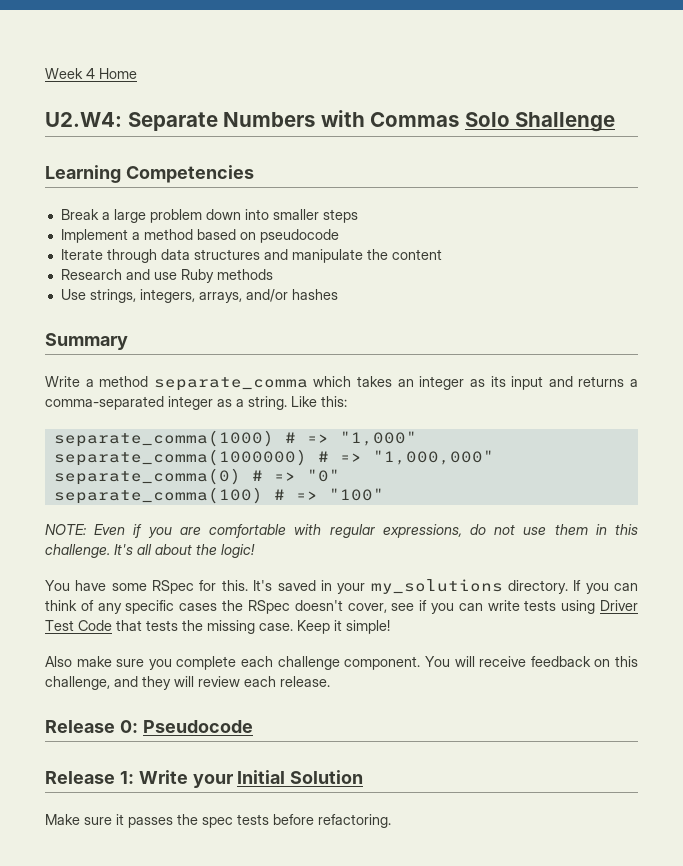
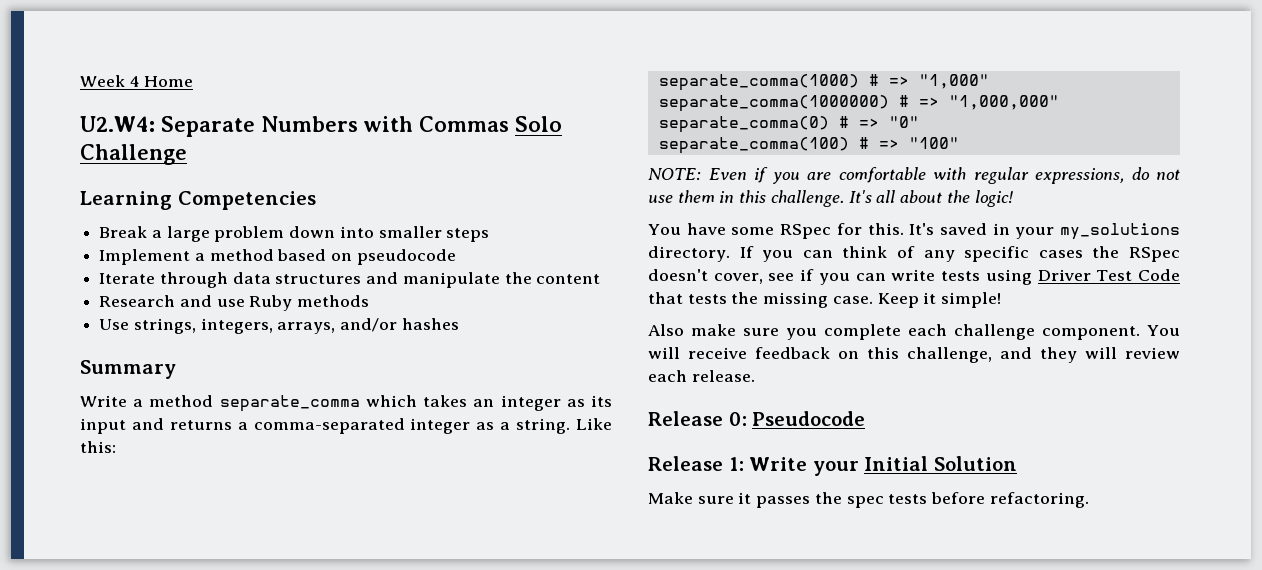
- U2.W4: Separate Numbers with Commas Solo Shallenge
+ U2.W4: Separate Numbers with Commas Solo Challenge

